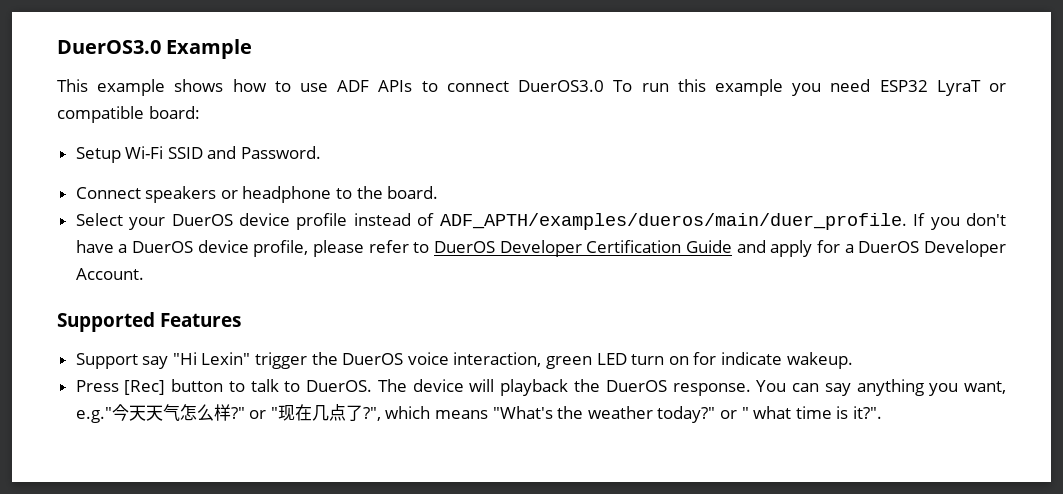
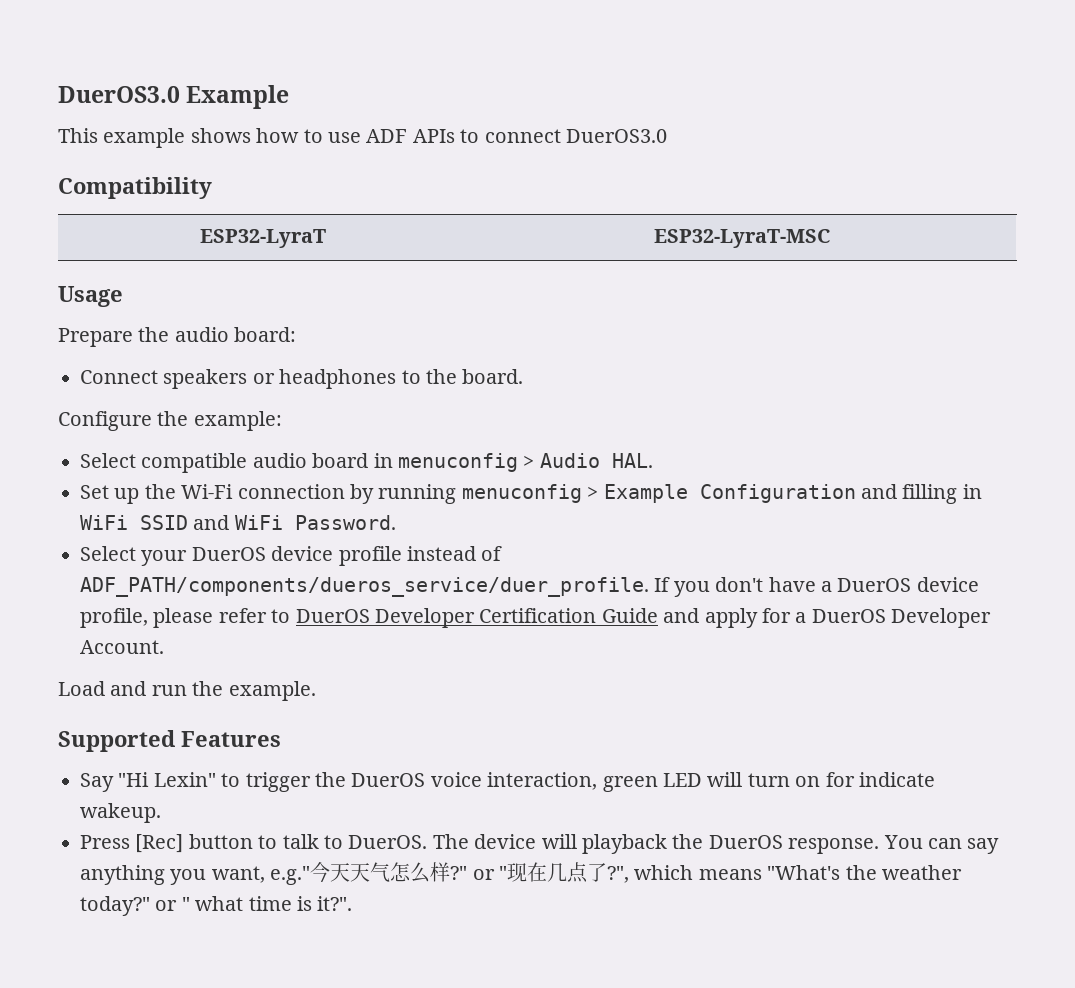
- This example shows how to use ADF APIs to connect DuerOS3.0 To run this example you need ESP32 LyraT or compatible board:
- Setup Wi-Fi SSID and Password.
+ This example shows how to use ADF APIs to connect DuerOS3.0
+ Compatibility
+ ESP32-LyraT | ESP32-LyraT-MSC
+ Usage
+ Prepare the audio board:
- Connect speakers or headphone to the board.
+ Connect speakers or headphones to the board.
+ Configure the example:
+ Select compatible audio board in menuconfig > Audio HAL.
+ Set up the Wi-Fi connection by running menuconfig > Example Configuration and filling in WiFi SSID and WiFi Password.
- Select your DuerOS device profile instead of ADF_APTH/examples/dueros/main/duer_profile.
+ Select your DuerOS device profile instead of ADF_PATH/components/dueros_service/duer_profile.
+ Load and run the example.
- Support say "Hi Lexin" trigger the DuerOS voice interaction, green LED turn on for indicate wakeup.
+ Say "Hi Lexin" to trigger the DuerOS voice interaction, green LED will turn on for indicate wakeup.

